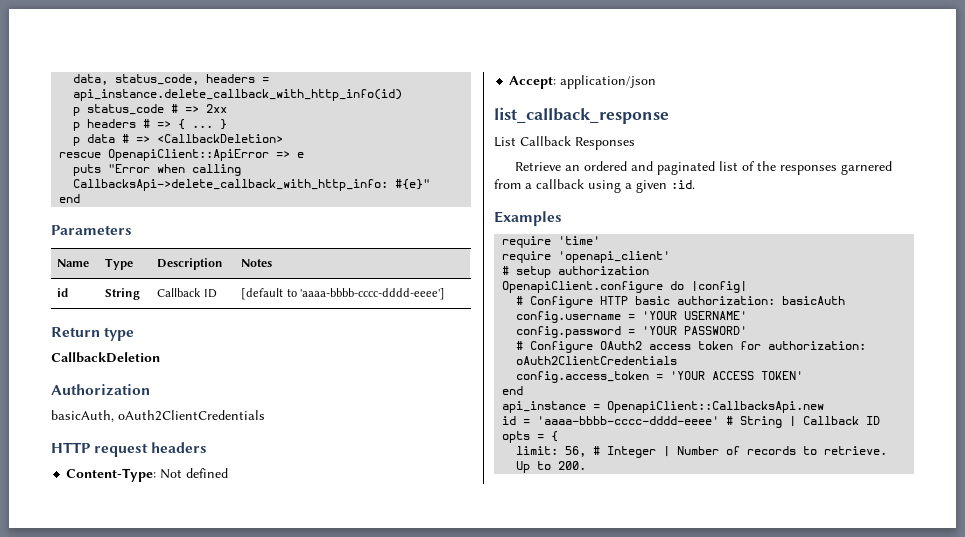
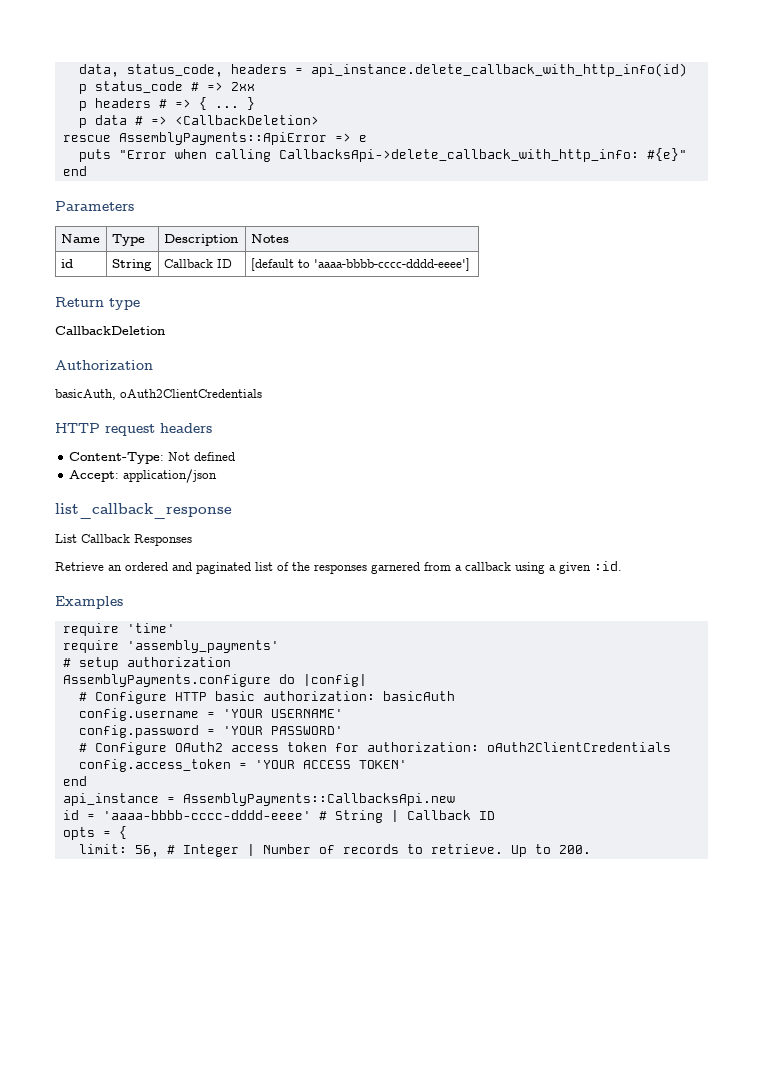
- rescue OpenapiClient::ApiError => e
+ rescue AssemblyPayments::ApiError => e
- require 'openapi_client'
+ require 'assembly_payments'
- OpenapiClient.configure do |config|
+ AssemblyPayments.configure do |config|
- api_instance = OpenapiClient::CallbacksApi.new
+ api_instance = AssemblyPayments::CallbacksApi.new

